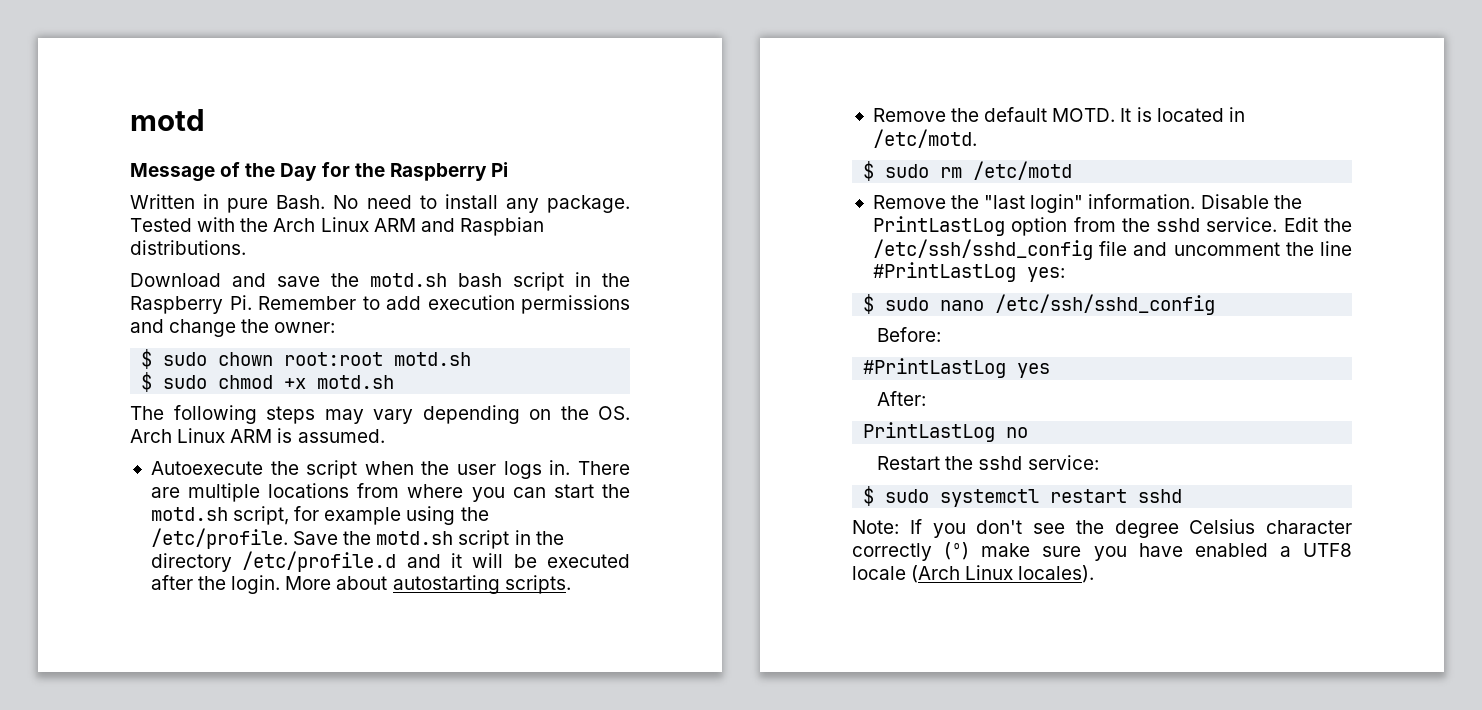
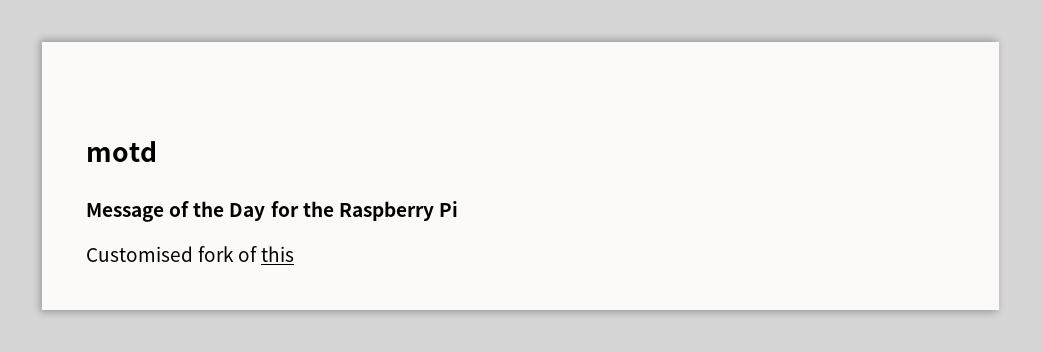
- Written in pure Bash. No need to install any package. Tested with the Arch Linux ARM and Raspbian distributions.
- Download and save the motd.sh bash script in the Raspberry Pi. Remember to add execution permissions and change the owner:
- $ sudo chown root:root motd.sh
- $ sudo chmod +x motd.sh
- The following steps may vary depending on the OS. Arch Linux ARM is assumed.
- Autoexecute the script when the user logs in. There are multiple locations from where you can start the motd.sh script, for example using the /etc/profile. Save the motd.sh script in the directory /etc/profile.d and it will be executed after the login. More about autostarting scripts.
- Remove the default MOTD. It is located in /etc/motd.
- $ sudo rm /etc/motd
- Remove the "last login" information. Disable the PrintLastLog option from the sshd service. Edit the /etc/ssh/sshd_config file and uncomment the line #PrintLastLog yes:
- $ sudo nano /etc/ssh/sshd_config
- Before:
- #PrintLastLog yes
- After:
- PrintLastLog no
- Restart the sshd service:
- $ sudo systemctl restart sshd
- Note: If you don't see the degree Celsius character correctly (º) make sure you have enabled a UTF8 locale (Arch Linux locales).
+ Customised fork of this

